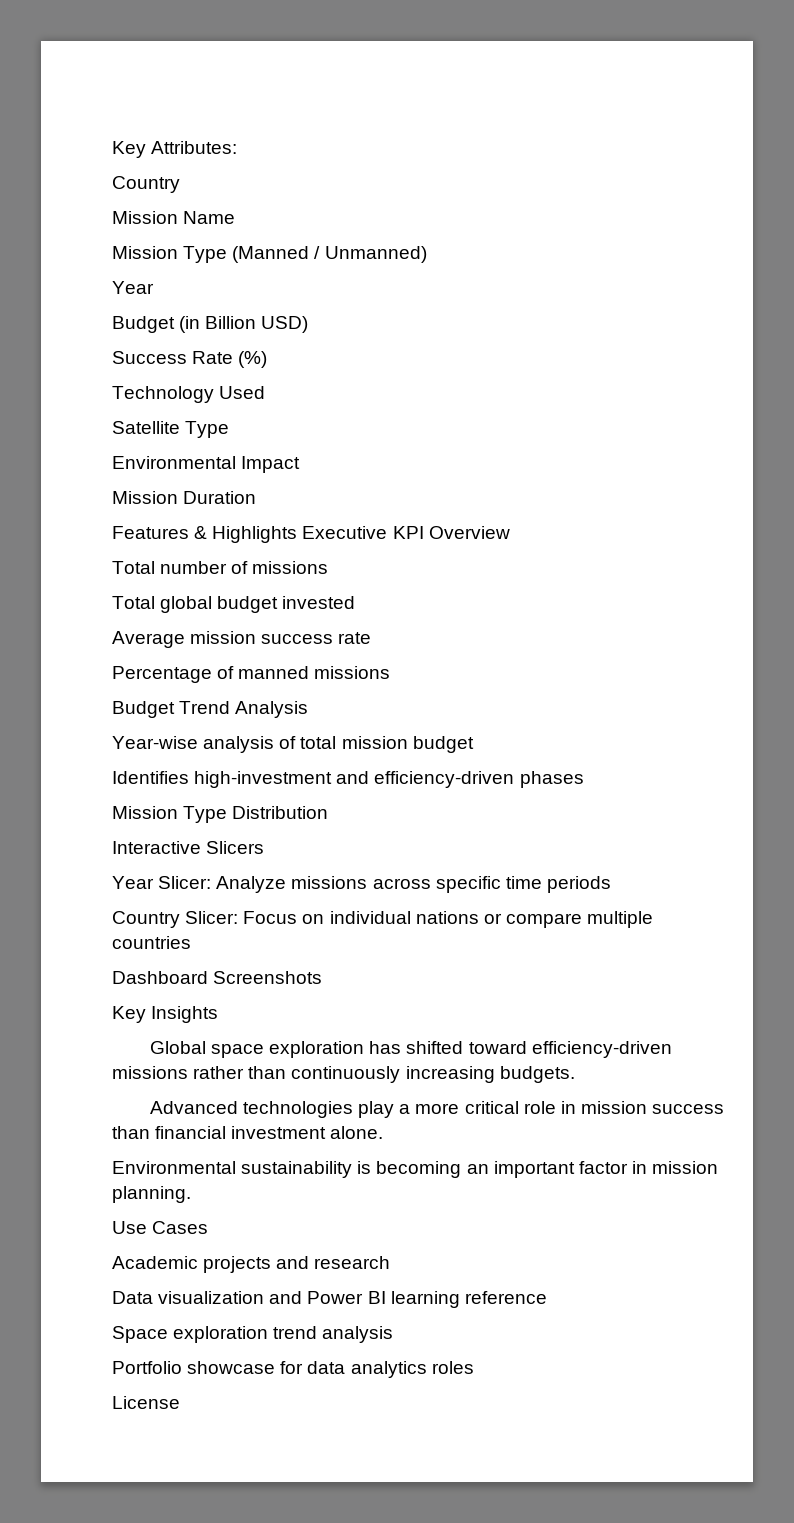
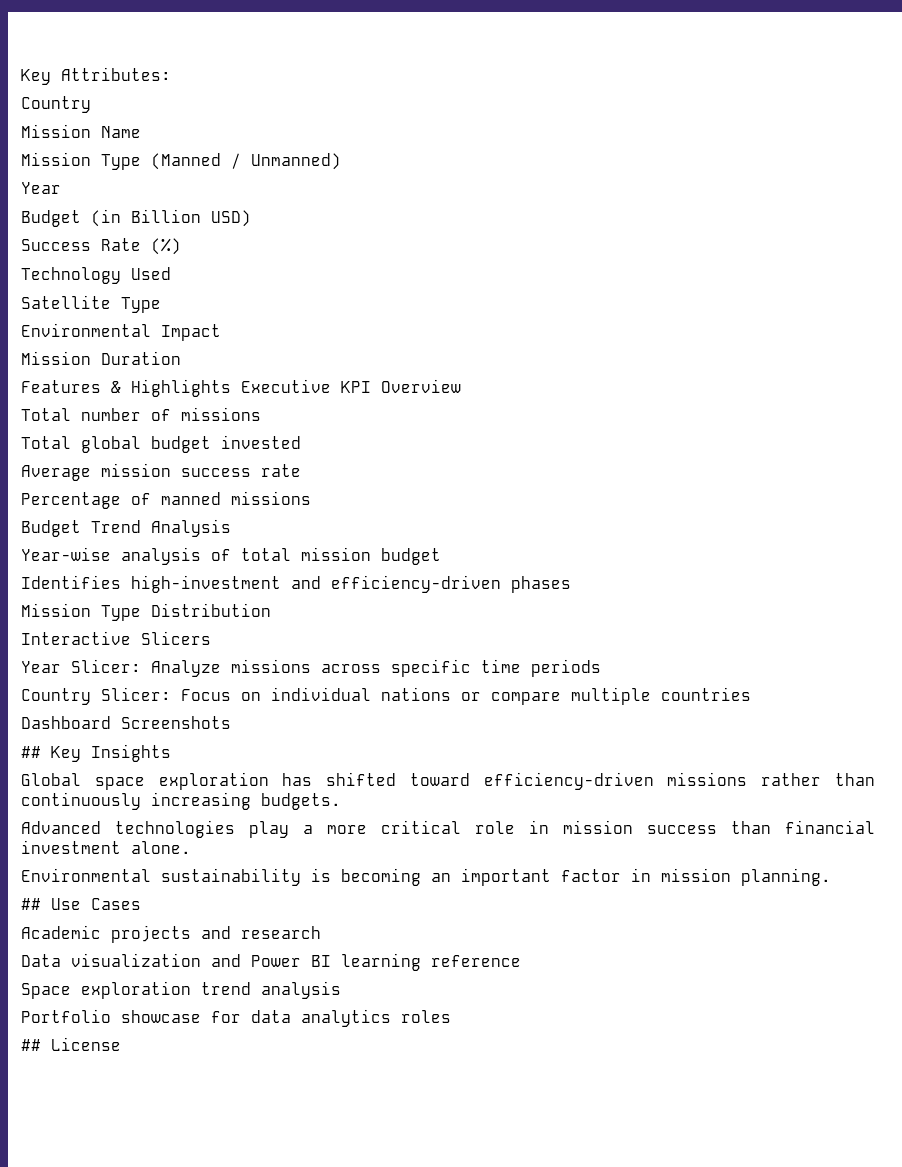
- Key Insights
+ ## Key Insights
- Use Cases
+ ## Use Cases
- License
+ ## License

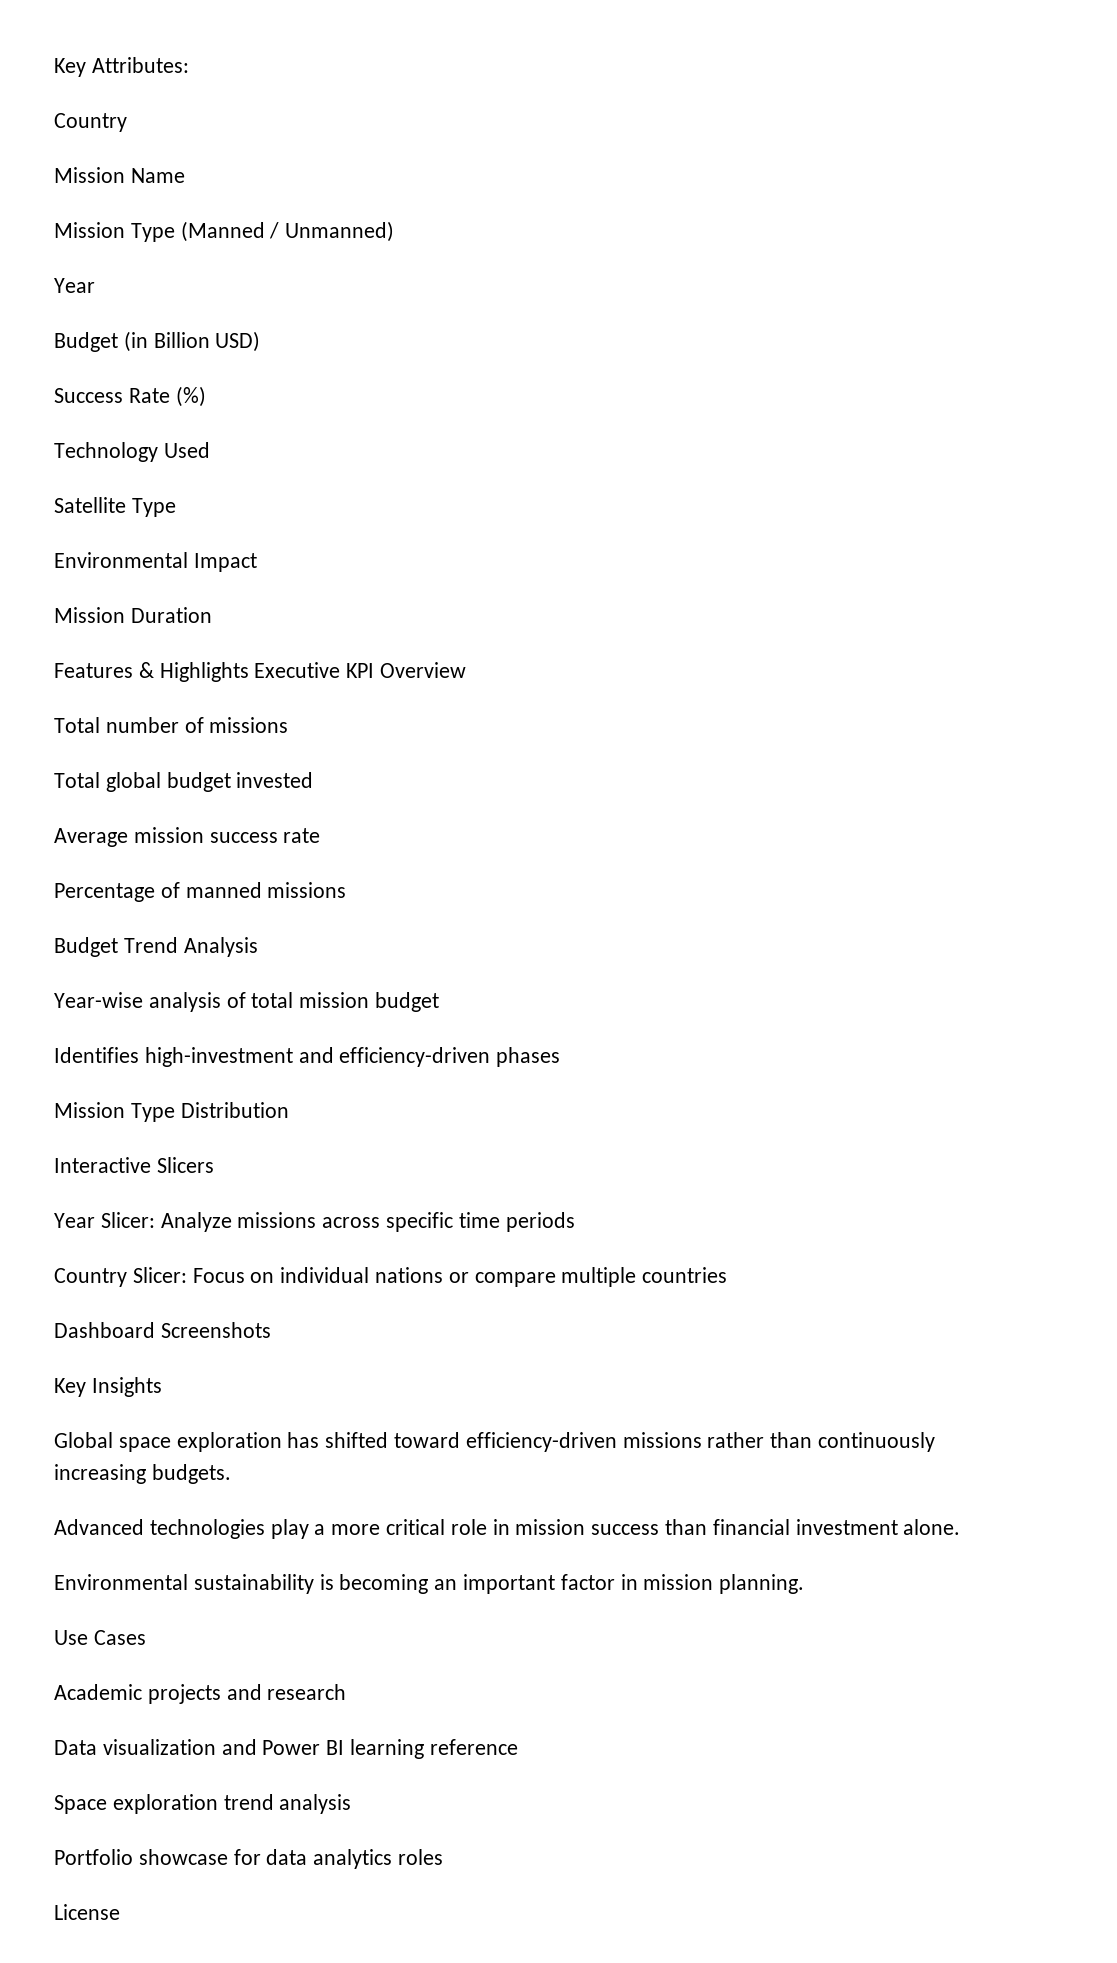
- ## Key Insights
+ Key Insights
- ## Use Cases
+ Use Cases
- ## License
+ License

